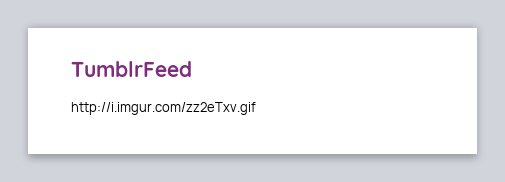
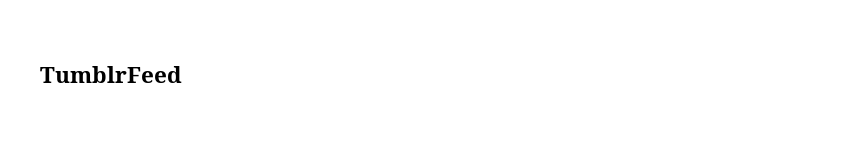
- http://i.imgur.com/zz2eTxv.gif

